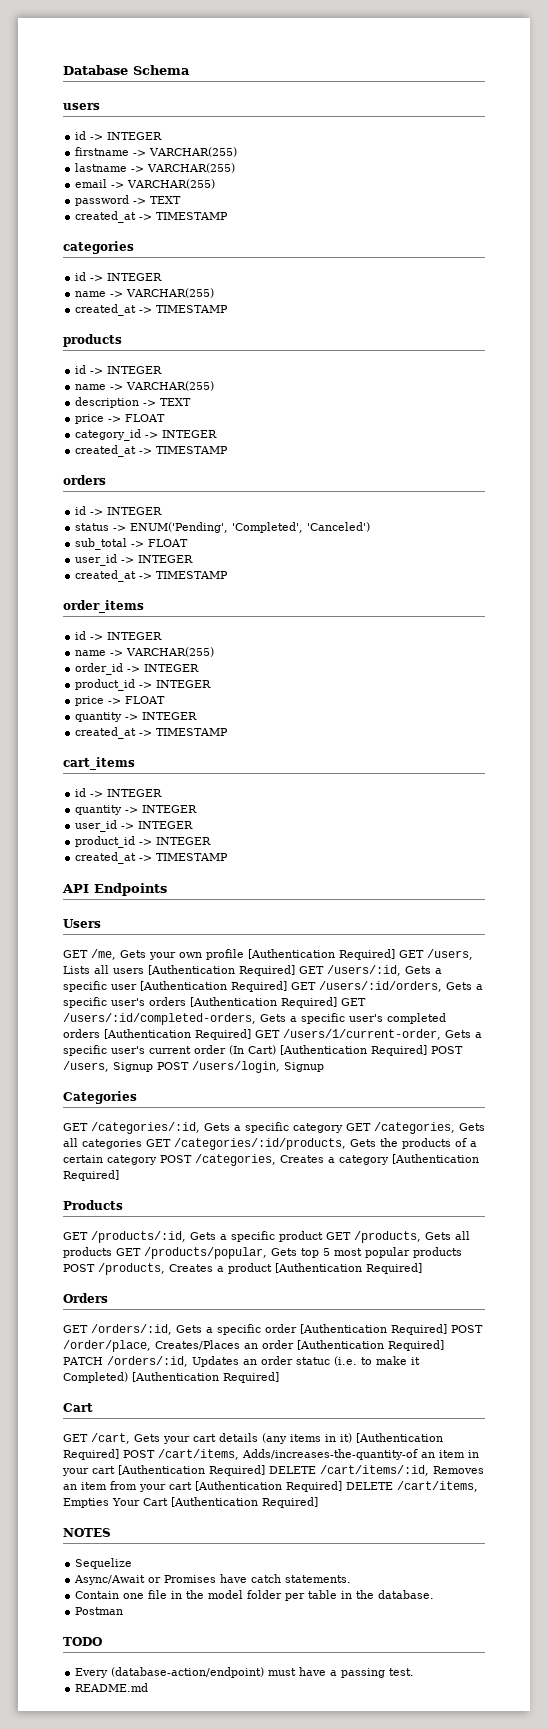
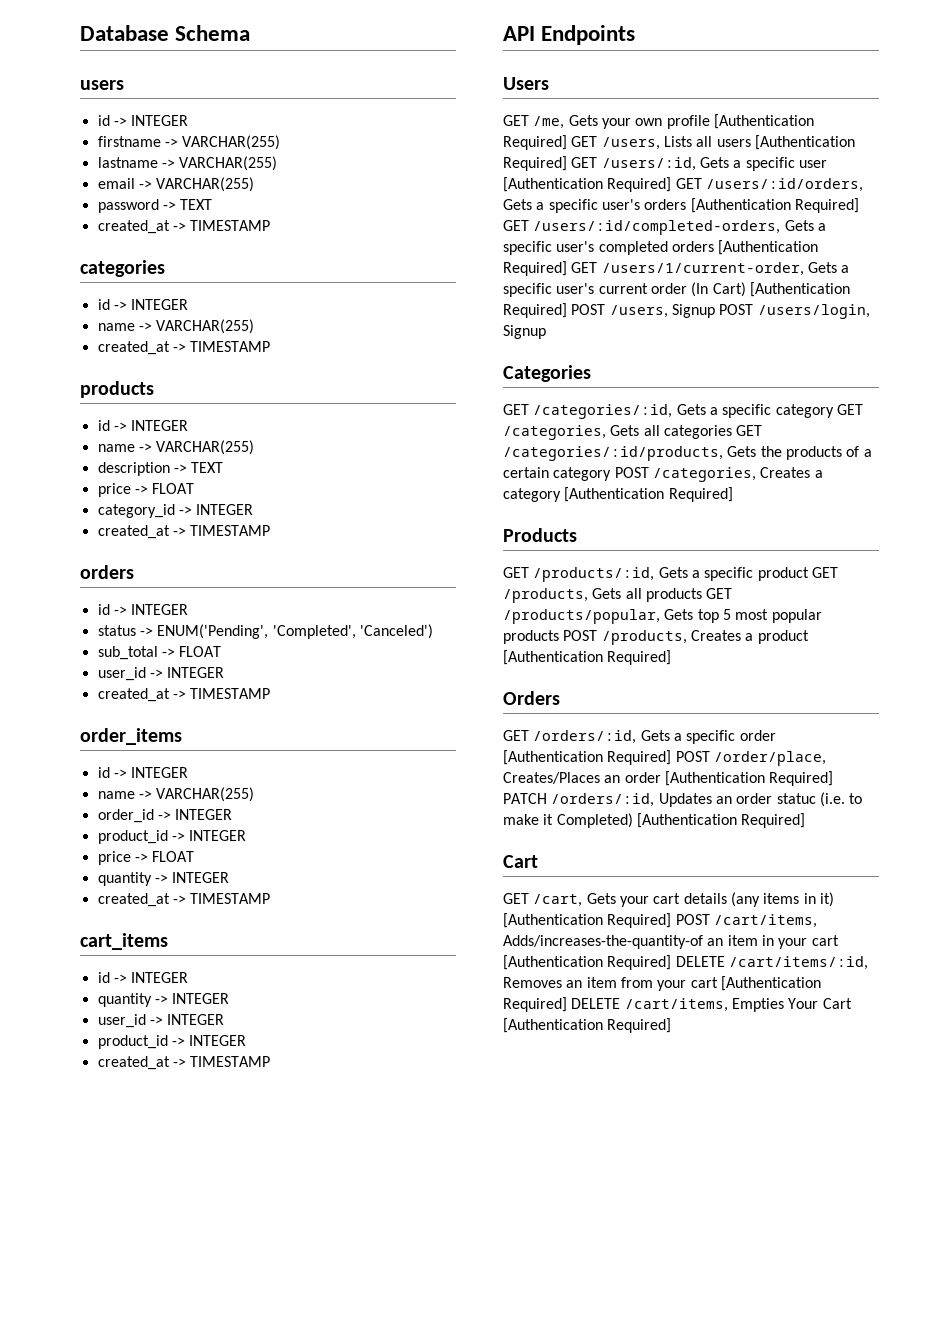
- NOTES
- Sequelize
- Async/Await or Promises have catch statements.
- Contain one file in the model folder per table in the database.
- Postman
- TODO
- Every (database-action/endpoint) must have a passing test.
- README.md

